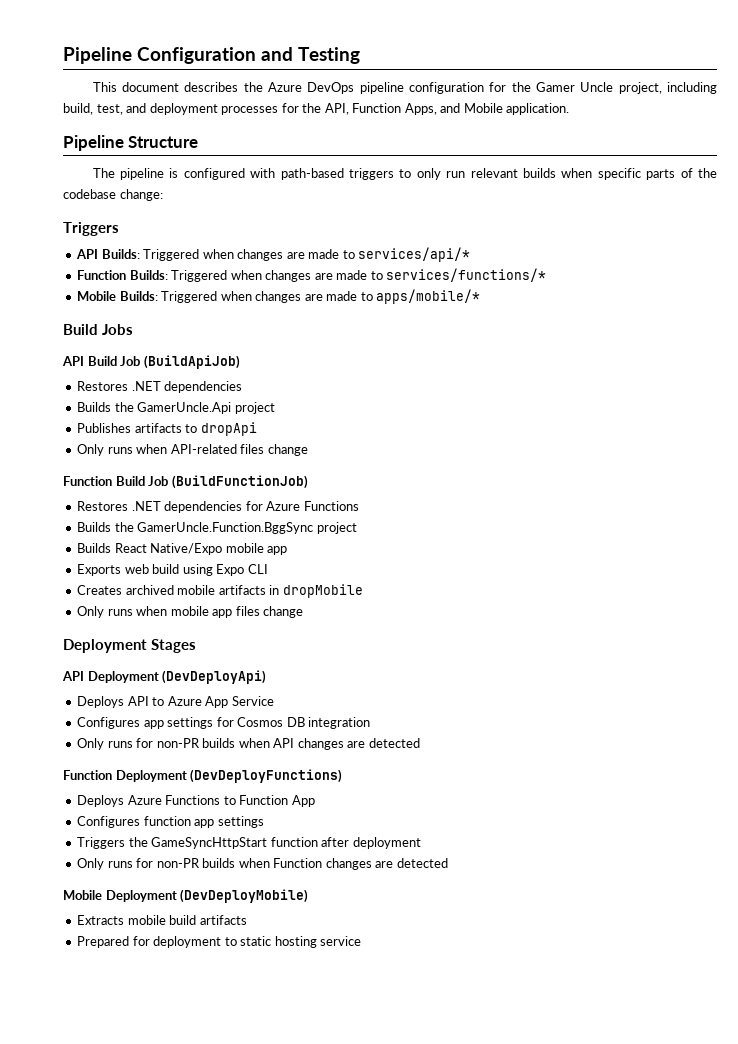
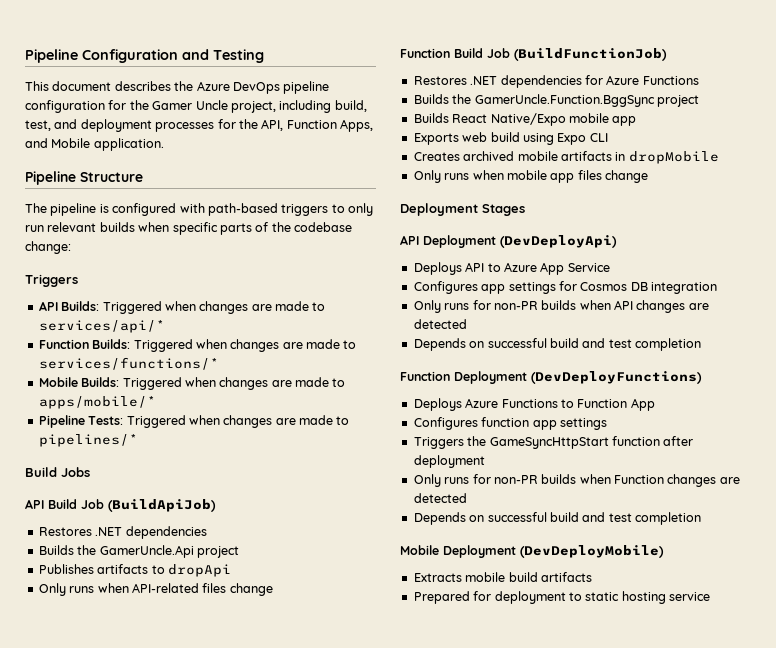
+ Pipeline Tests: Triggered when changes are made to pipelines/*
  Only runs for non-PR builds when API changes are detected
+ Depends on successful build and test completion
  Only runs for non-PR builds when Function changes are detected
+ Depends on successful build and test completion

